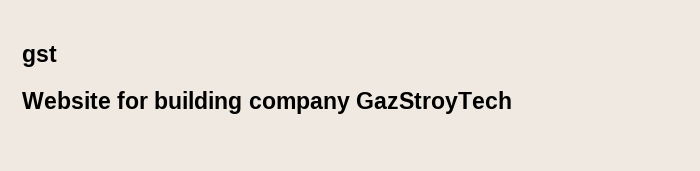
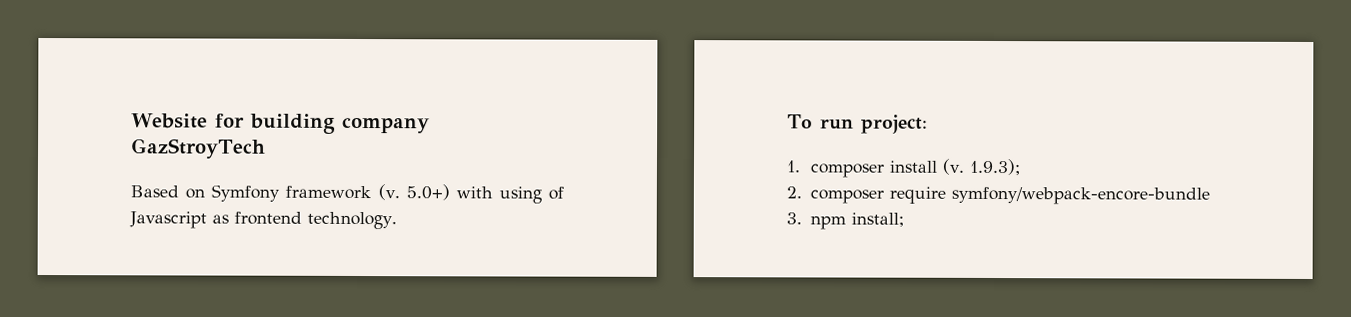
- gst
+ Based on Symfony framework (v. 5.0+) with using of Javascript as frontend technology.
+ To run project:
+ 1. composer install (v. 1.9.3);
+ 2. composer require symfony/webpack-encore-bundle
+ 3. npm install;

